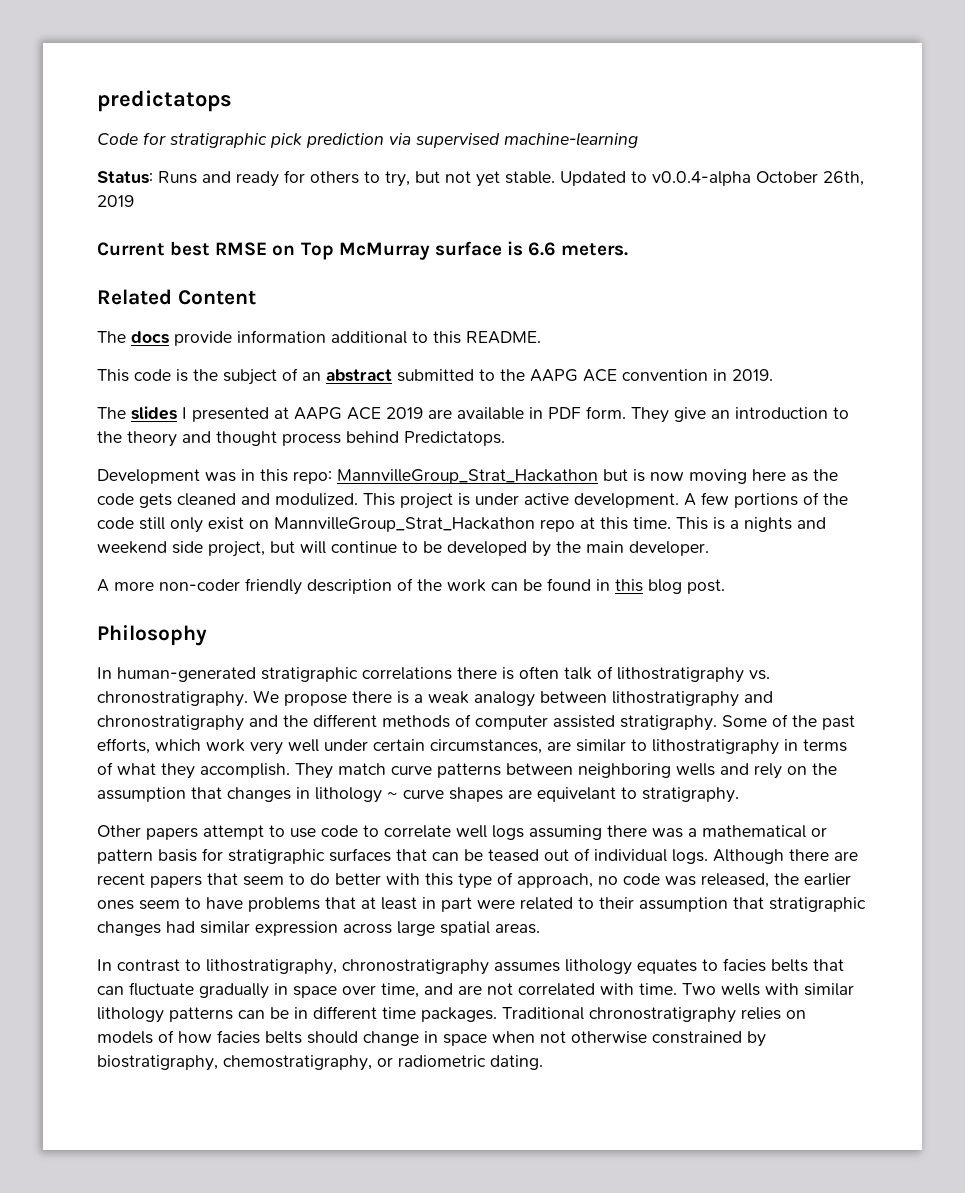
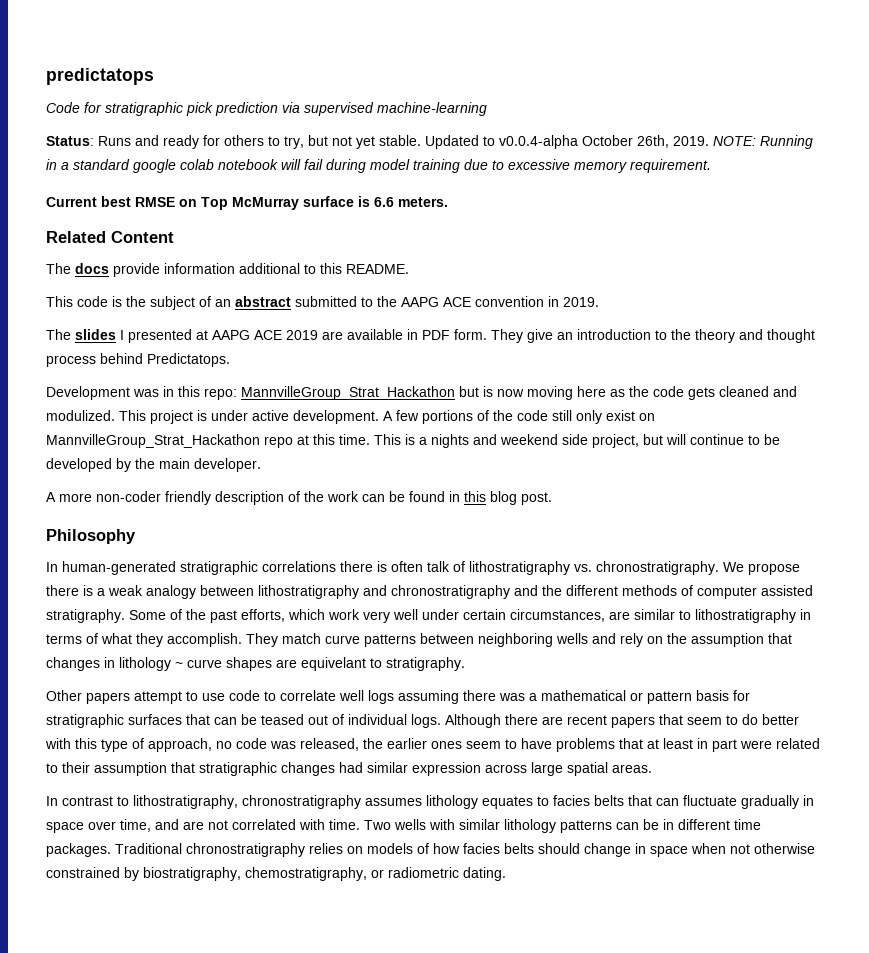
- Updated to v0.0.4-alpha October 26th, 2019
+ Updated to v0.0.4-alpha October 26th, 2019. NOTE: Running in a standard google colab notebook will fail during model training due to excessive memory requirement.

